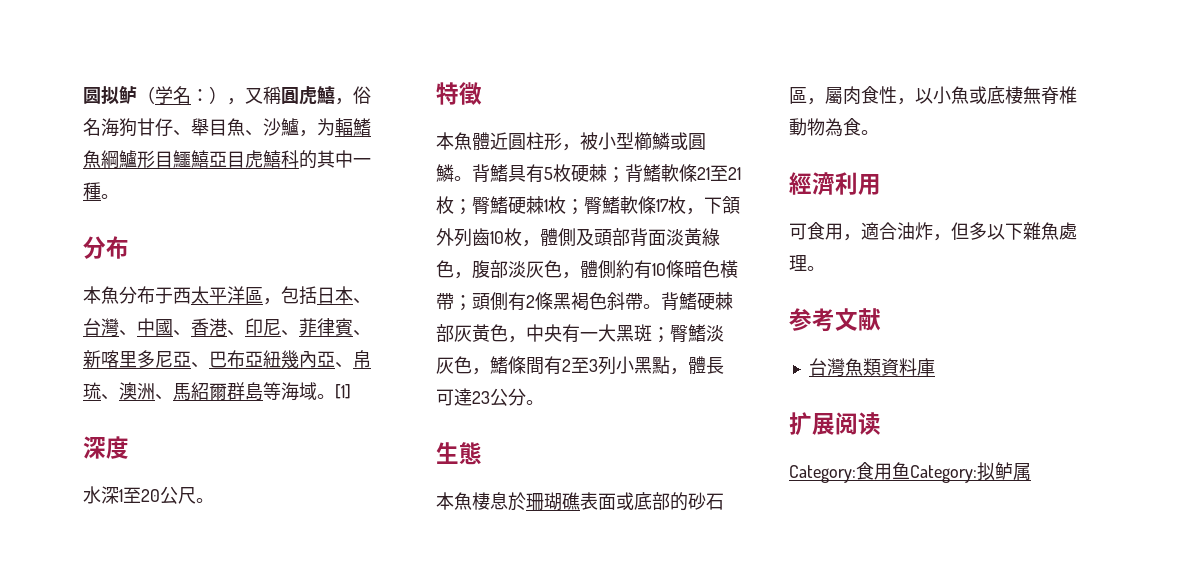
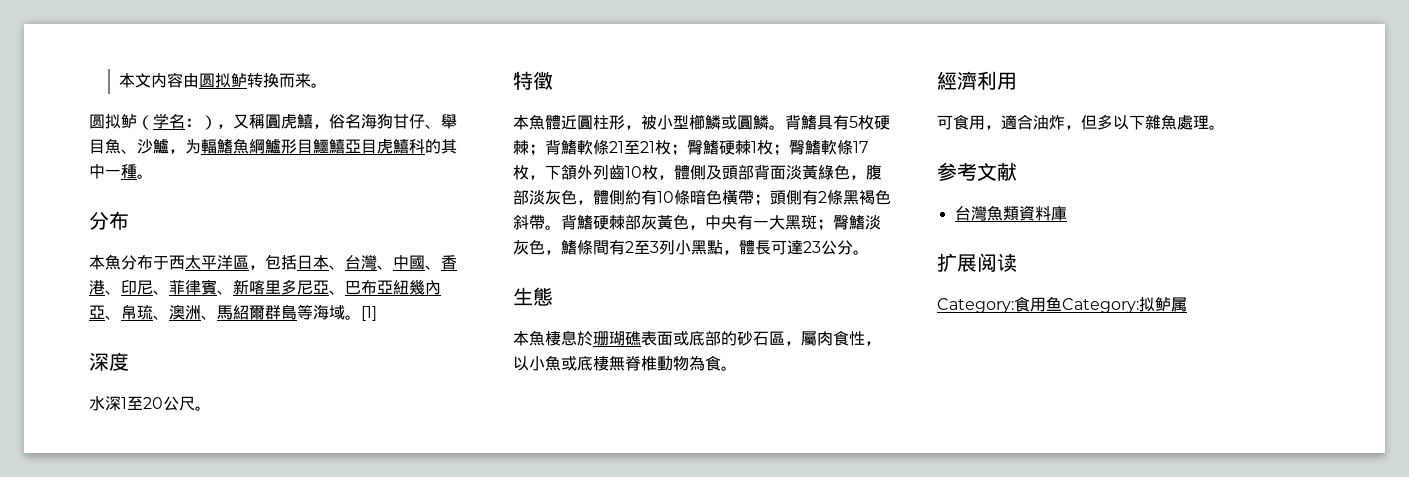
+ 本文内容由圆拟鲈转换而来。

